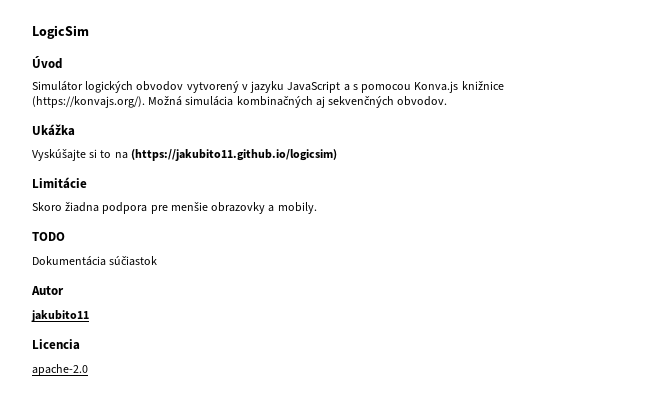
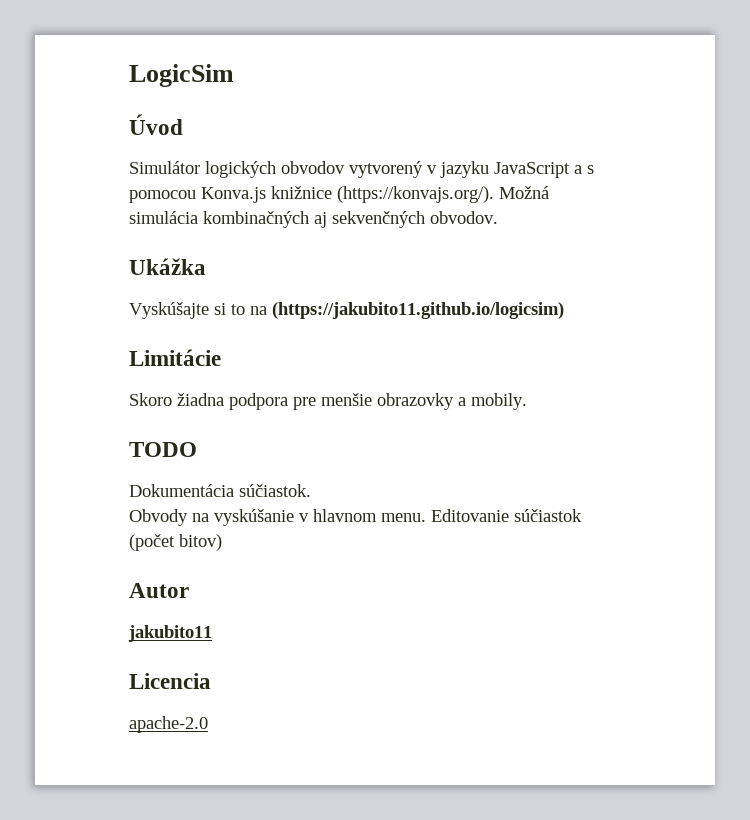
- Dokumentácia súčiastok
+ Dokumentácia súčiastok.
+ Obvody na vyskúšanie v hlavnom menu. Editovanie súčiastok (počet bitov)

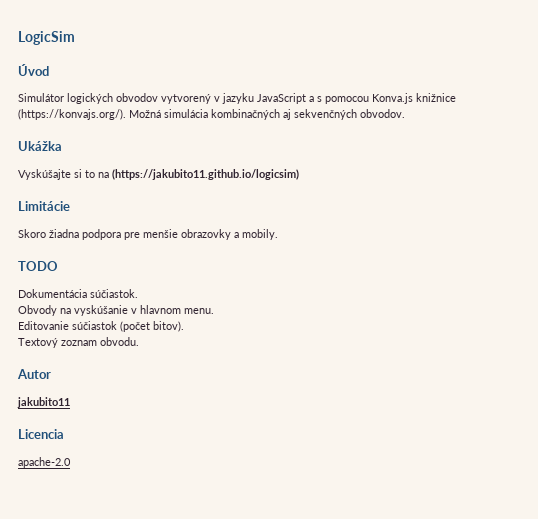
- Obvody na vyskúšanie v hlavnom menu. Editovanie súčiastok (počet bitov)
+ Obvody na vyskúšanie v hlavnom menu.
+ Editovanie súčiastok (počet bitov).
+ Textový zoznam obvodu.

